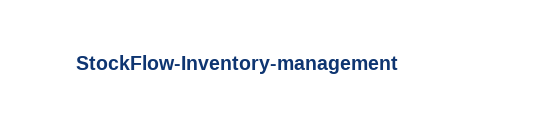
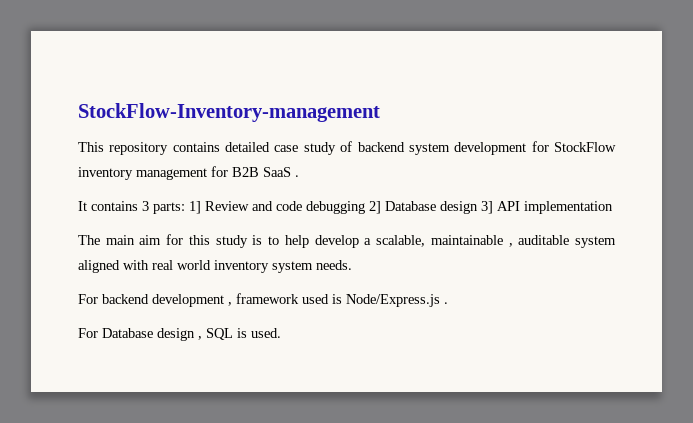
+ This repository contains detailed case study of backend system development for StockFlow inventory management for B2B SaaS .
+ It contains 3 parts: 1] Review and code debugging 2] Database design 3] API implementation
+ The main aim for this study is to help develop a scalable, maintainable , auditable system aligned with real world inventory system needs.
+ For backend development , framework used is Node/Express.js .
+ For Database design , SQL is used.

